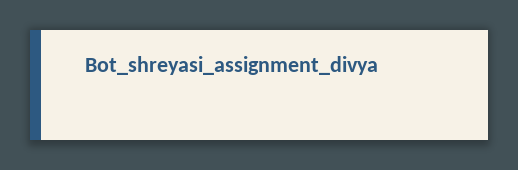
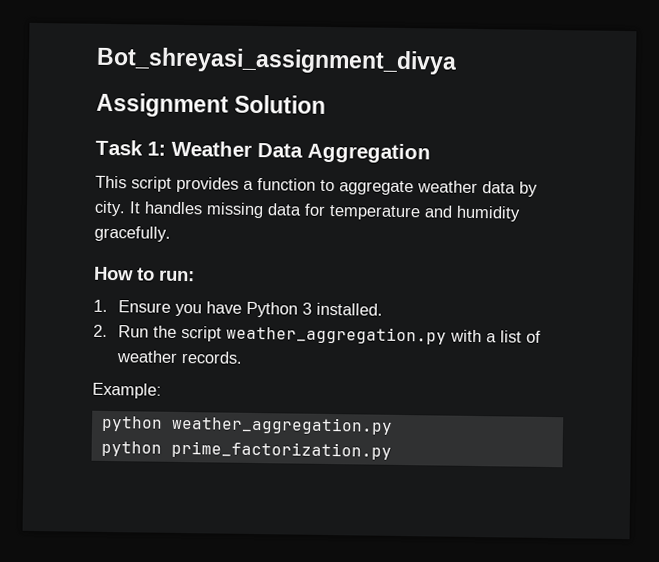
+ Assignment Solution
+ Task 1: Weather Data Aggregation
+ This script provides a function to aggregate weather data by city. It handles missing data for temperature and humidity gracefully.
+ How to run:
+ 1. Ensure you have Python 3 installed.
+ 2. Run the script weather_aggregation.py with a list of weather records.
+ Example:
+ python weather_aggregation.py
+ python prime_factorization.py

